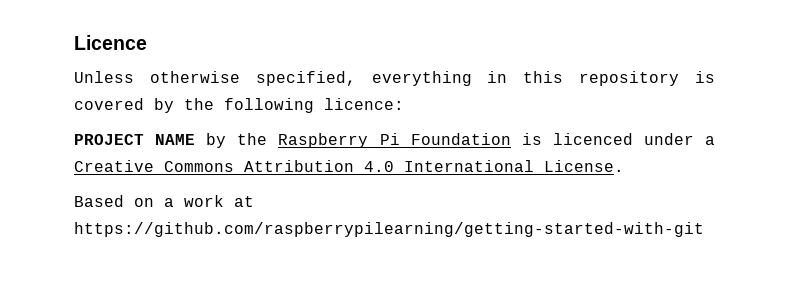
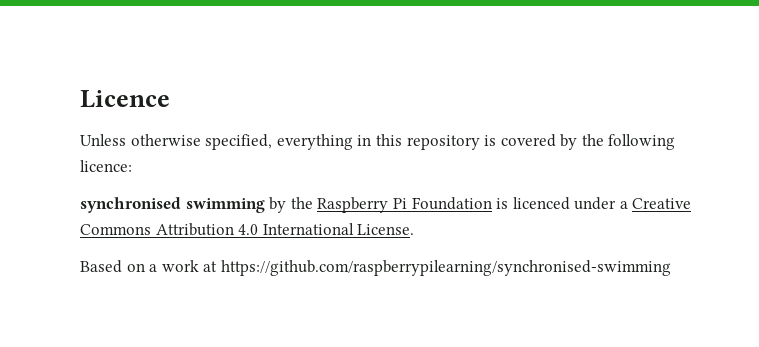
- PROJECT NAME by the Raspberry Pi Foundation is licenced under a Creative Commons Attribution 4.0 International License.
+ synchronised swimming by the Raspberry Pi Foundation is licenced under a Creative Commons Attribution 4.0 International License.
- Based on a work at https://github.com/raspberrypilearning/getting-started-with-git
+ Based on a work at https://github.com/raspberrypilearning/synchronised-swimming

